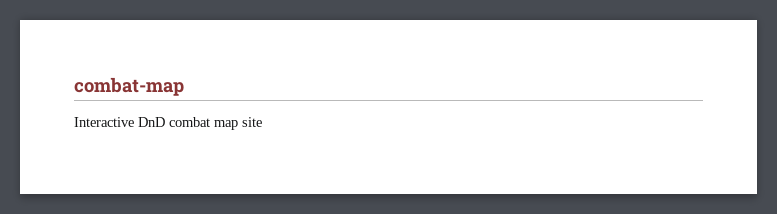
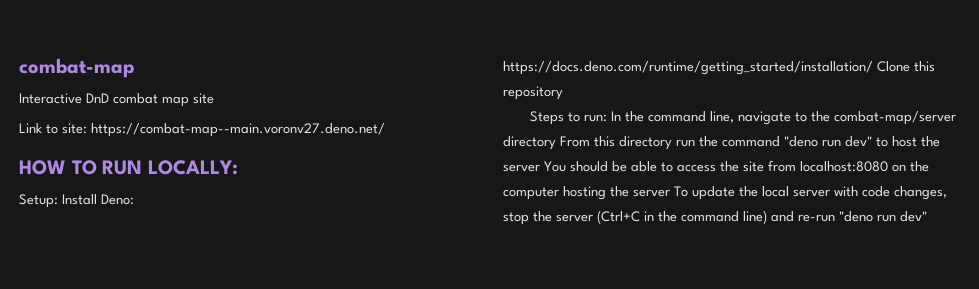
+ Link to site: https://combat-map--main.voronv27.deno.net/
+ HOW TO RUN LOCALLY:
+ Setup: Install Deno: https://docs.deno.com/runtime/getting_started/installation/ Clone this repository
+ Steps to run: In the command line, navigate to the combat-map/server directory From this directory run the command "deno run dev" to host the server You should be able to access the site from localhost:8080 on the computer hosting the server To update the local server with code changes, stop the server (Ctrl+C in the command line) and re-run "deno run dev"

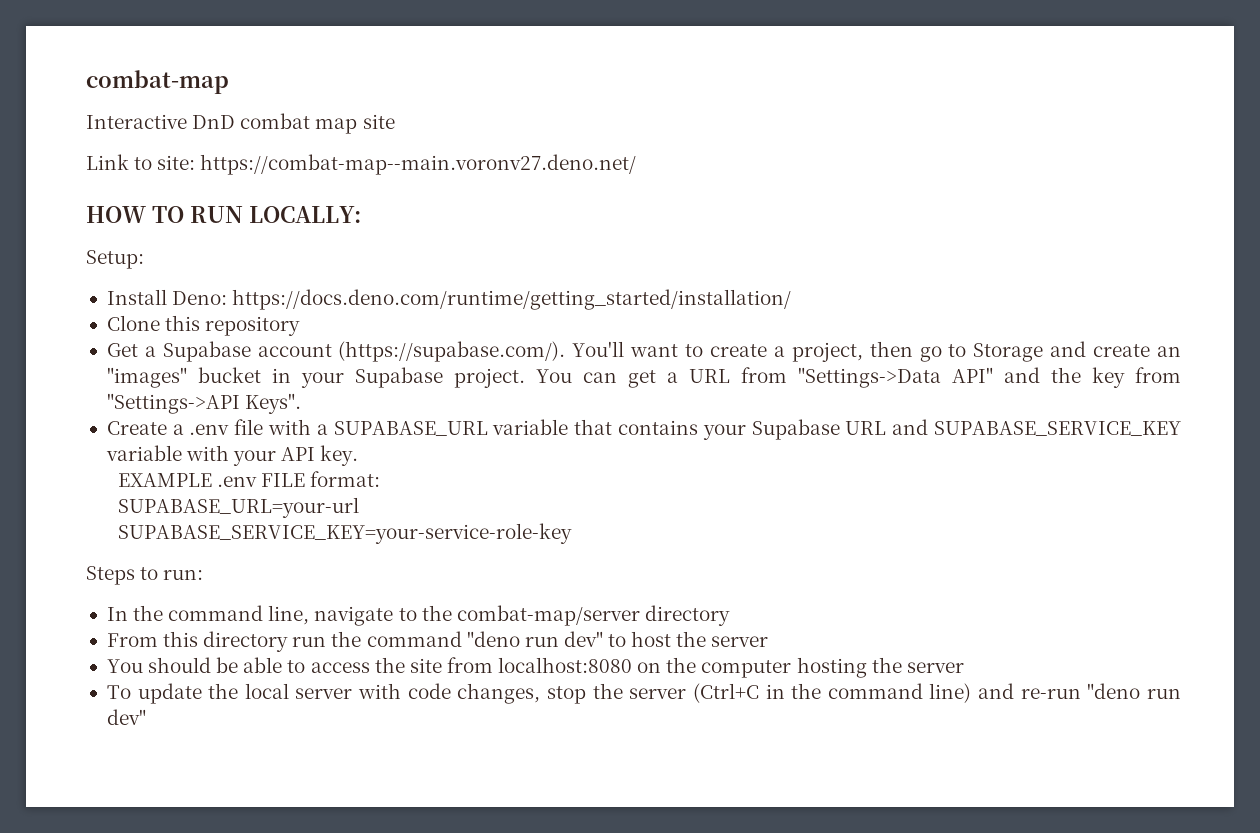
- Setup: Install Deno: https://docs.deno.com/runtime/getting_started/installation/ Clone this repository
+ Setup:
+ Install Deno: https://docs.deno.com/runtime/getting_started/installation/
+ Clone this repository
+ Get a Supabase account (https://supabase.com/). You'll want to create a project, then go to Storage and create an "images" bucket in your Supabase project. You can get a URL from "Settings->Data API" and the key from "Settings->API Keys".
+ Create a .env file with a SUPABASE_URL variable that contains your Supabase URL and SUPABASE_SERVICE_KEY variable with your API key.
+ EXAMPLE .env FILE format:
+ SUPABASE_URL=your-url
+ SUPABASE_SERVICE_KEY=your-service-role-key
- Steps to run: In the command line, navigate to the combat-map/server directory From this directory run the command "deno run dev" to host the server You should be able to access the site from localhost:8080 on the computer hosting the server To update the local server with code changes, stop the server (Ctrl+C in the command line) and re-run "deno run dev"
+ Steps to run:
+ In the command line, navigate to the combat-map/server directory
+ From this directory run the command "deno run dev" to host the server
+ You should be able to access the site from localhost:8080 on the computer hosting the server
+ To update the local server with code changes, stop the server (Ctrl+C in the command line) and re-run "deno run dev"

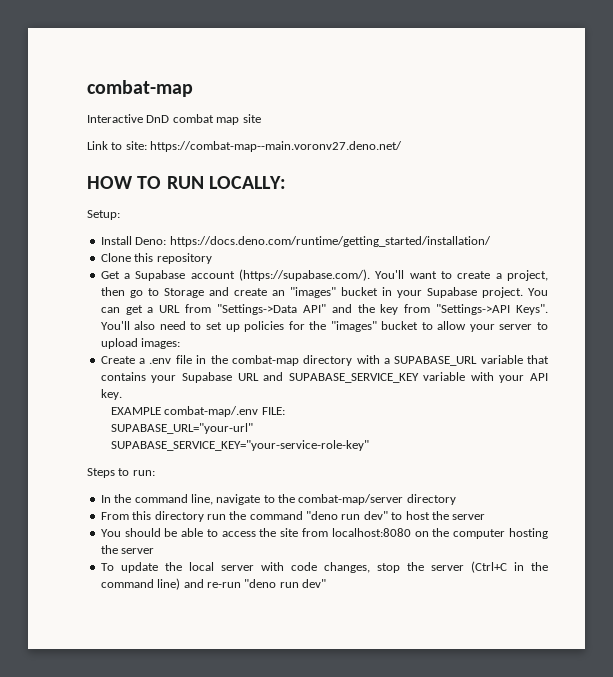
+ You'll also need to set up policies for the "images" bucket to allow your server to upload images:
- Create a .env file with a SUPABASE_URL variable that contains your Supabase URL and SUPABASE_SERVICE_KEY variable with your API key.
+ Create a .env file in the combat-map directory with a SUPABASE_URL variable that contains your Supabase URL and SUPABASE_SERVICE_KEY variable with your API key.
- EXAMPLE .env FILE format:
- SUPABASE_URL=your-url
- SUPABASE_SERVICE_KEY=your-service-role-key
+ EXAMPLE combat-map/.env FILE:
+ SUPABASE_URL="your-url"
+ SUPABASE_SERVICE_KEY="your-service-role-key"

